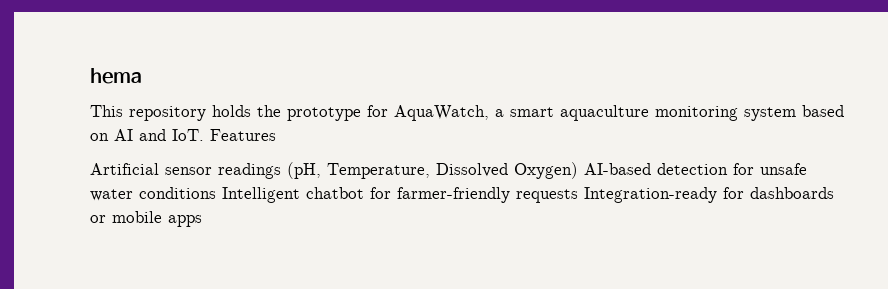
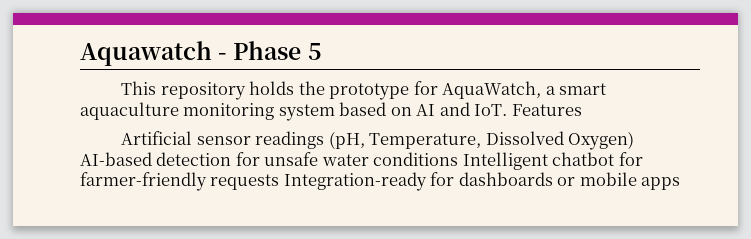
- hema
+ Aquawatch - Phase 5

